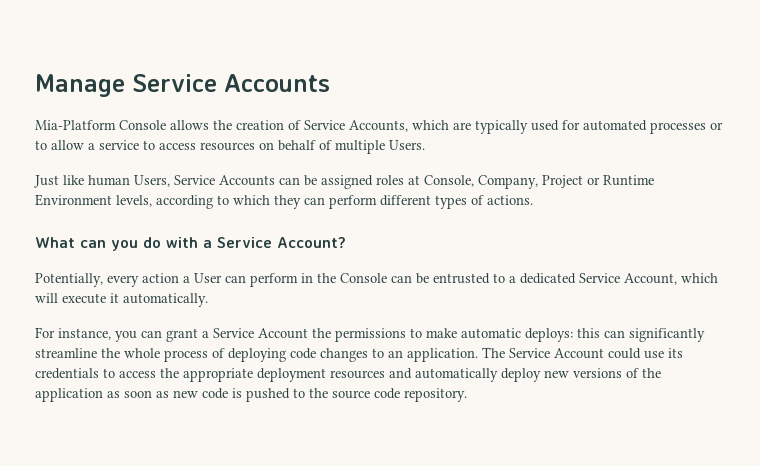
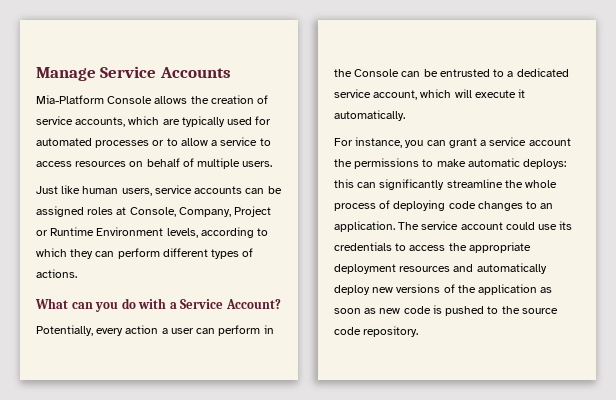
- Mia-Platform Console allows the creation of Service Accounts, which are typically used for automated processes or to allow a service to access resources on behalf of multiple Users.
+ Mia-Platform Console allows the creation of service accounts, which are typically used for automated processes or to allow a service to access resources on behalf of multiple users.
- Just like human Users, Service Accounts can be assigned roles at Console, Company, Project or Runtime Environment levels, according to which they can perform different types of actions.
+ Just like human users, service accounts can be assigned roles at Console, Company, Project or Runtime Environment levels, according to which they can perform different types of actions.
- Potentially, every action a User can perform in the Console can be entrusted to a dedicated Service Account, which will execute it automatically.
+ Potentially, every action a user can perform in the Console can be entrusted to a dedicated service account, which will execute it automatically.
- For instance, you can grant a Service Account the permissions to make automatic deploys: this can significantly streamline the whole process of deploying code changes to an application.
+ For instance, you can grant a service account the permissions to make automatic deploys: this can significantly streamline the whole process of deploying code changes to an application.
- The Service Account could use its credentials to access the appropriate deployment resources and automatically deploy new versions of the application as soon as new code is pushed to the source code repository.
+ The service account could use its credentials to access the appropriate deployment resources and automatically deploy new versions of the application as soon as new code is pushed to the source code repository.

